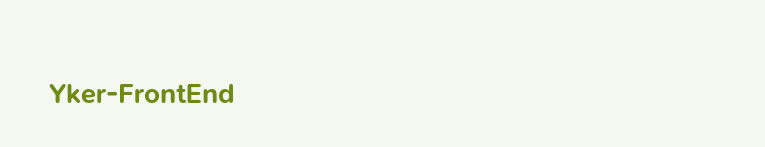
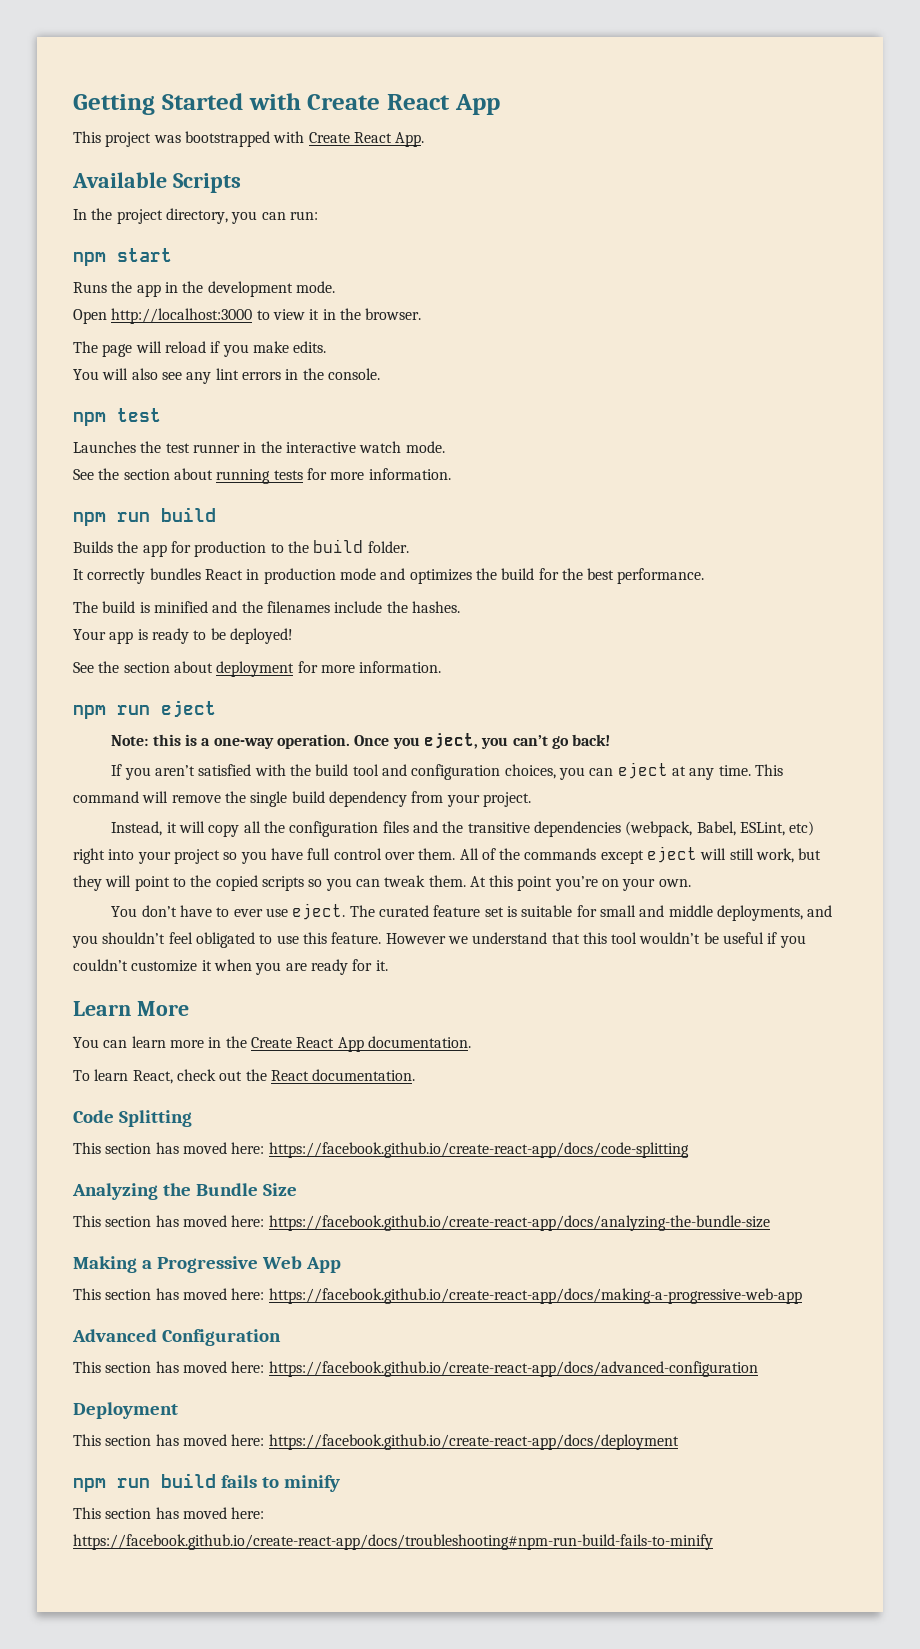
- Yker-FrontEnd
+ Getting Started with Create React App
+ This project was bootstrapped with Create React App.
+ Available Scripts
+ In the project directory, you can run:
+ npm start
+ Runs the app in the development mode.
+ Open http://localhost:3000 to view it in the browser.
+ The page will reload if you make edits.
+ You will also see any lint errors in the console.
+ npm test
+ Launches the test runner in the interactive watch mode.
+ See the section about running tests for more information.
+ npm run build
+ Builds the app for production to the build folder.
+ It correctly bundles React in production mode and optimizes the build for the best performance.
+ The build is minified and the filenames include the hashes.
+ Your app is ready to be deployed!
+ See the section about deployment for more information.
+ npm run eject
+ Note: this is a one-way operation. Once you eject, you can’t go back!
+ If you aren’t satisfied with the build tool and configuration choices, you can eject at any time. This command will remove the single build dependency from your project.
+ Instead, it will copy all the configuration files and the transitive dependencies (webpack, Babel, ESLint, etc) right into your project so you have full control over them. All of the commands except eject will still work, but they will point to the copied scripts so you can tweak them. At this point you’re on your own.
+ You don’t have to ever use eject. The curated feature set is suitable for small and middle deployments, and you shouldn’t feel obligated to use this feature. However we understand that this tool wouldn’t be useful if you couldn’t customize it when you are ready for it.
+ Learn More
+ You can learn more in the Create React App documentation.
+ To learn React, check out the React documentation.
+ Code Splitting
+ This section has moved here: https://facebook.github.io/create-react-app/docs/code-splitting
+ Analyzing the Bundle Size
+ This section has moved here: https://facebook.github.io/create-react-app/docs/analyzing-the-bundle-size
+ Making a Progressive Web App
+ This section has moved here: https://facebook.github.io/create-react-app/docs/making-a-progressive-web-app
+ Advanced Configuration
+ This section has moved here: https://facebook.github.io/create-react-app/docs/advanced-configuration
+ Deployment
+ This section has moved here: https://facebook.github.io/create-react-app/docs/deployment
+ npm run build fails to minify
+ This section has moved here: https://facebook.github.io/create-react-app/docs/troubleshooting#npm-run-build-fails-to-minify

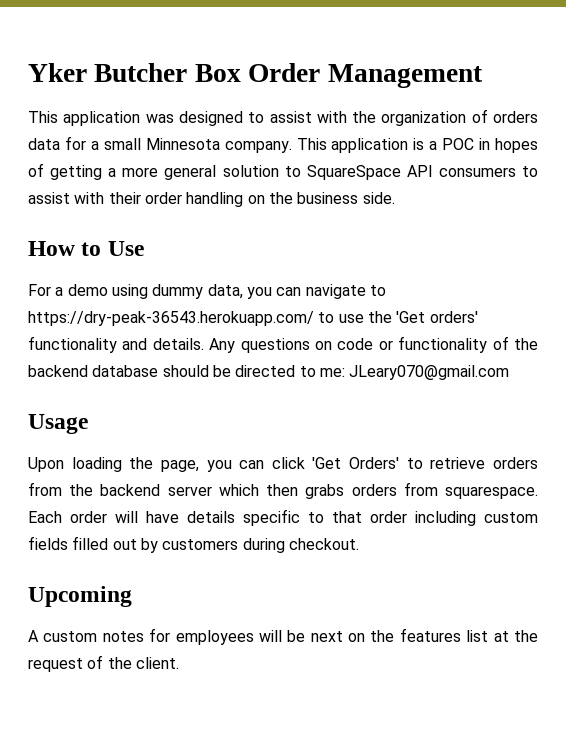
- Getting Started with Create React App
- This project was bootstrapped with Create React App.
- Available Scripts
- In the project directory, you can run:
- npm start
- Runs the app in the development mode.
- Open http://localhost:3000 to view it in the browser.
- The page will reload if you make edits.
- You will also see any lint errors in the console.
- npm test
- Launches the test runner in the interactive watch mode.
- See the section about running tests for more information.
- npm run build
- Builds the app for production to the build folder.
- It correctly bundles React in production mode and optimizes the build for the best performance.
- The build is minified and the filenames include the hashes.
- Your app is ready to be deployed!
- See the section about deployment for more information.
- npm run eject
- Note: this is a one-way operation. Once you eject, you can’t go back!
- If you aren’t satisfied with the build tool and configuration choices, you can eject at any time. This command will remove the single build dependency from your project.
- Instead, it will copy all the configuration files and the transitive dependencies (webpack, Babel, ESLint, etc) right into your project so you have full control over them. All of the commands except eject will still work, but they will point to the copied scripts so you can tweak them. At this point you’re on your own.
- You don’t have to ever use eject. The curated feature set is suitable for small and middle deployments, and you shouldn’t feel obligated to use this feature. However we understand that this tool wouldn’t be useful if you couldn’t customize it when you are ready for it.
- Learn More
- You can learn more in the Create React App documentation.
- To learn React, check out the React documentation.
- Code Splitting
- This section has moved here: https://facebook.github.io/create-react-app/docs/code-splitting
- Analyzing the Bundle Size
- This section has moved here: https://facebook.github.io/create-react-app/docs/analyzing-the-bundle-size
- Making a Progressive Web App
- This section has moved here: https://facebook.github.io/create-react-app/docs/making-a-progressive-web-app
- Advanced Configuration
- This section has moved here: https://facebook.github.io/create-react-app/docs/advanced-configuration
- Deployment
- This section has moved here: https://facebook.github.io/create-react-app/docs/deployment
- npm run build fails to minify
- This section has moved here: https://facebook.github.io/create-react-app/docs/troubleshooting#npm-run-build-fails-to-minify
+ Yker Butcher Box Order Management
+ This application was designed to assist with the organization of orders data for a small Minnesota company. This application is a POC in hopes of getting a more general solution to SquareSpace API consumers to assist with their order handling on the business side.
+ How to Use
+ For a demo using dummy data, you can navigate to https://dry-peak-36543.herokuapp.com/ to use the 'Get orders' functionality and details. Any questions on code or functionality of the backend database should be directed to me: JLeary070@gmail.com
+ Usage
+ Upon loading the page, you can click 'Get Orders' to retrieve orders from the backend server which then grabs orders from squarespace. Each order will have details specific to that order including custom fields filled out by customers during checkout.
+ Upcoming
+ A custom notes for employees will be next on the features list at the request of the client.

